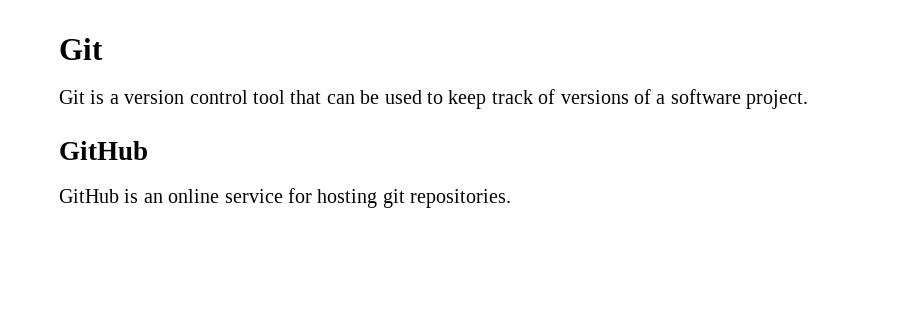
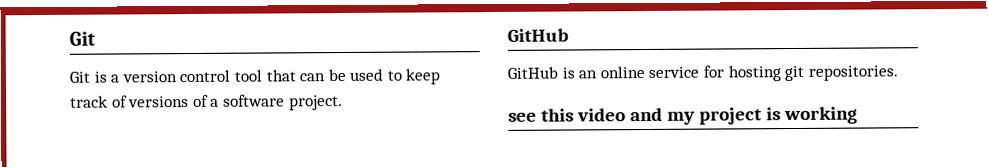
+ see this video and my project is working

